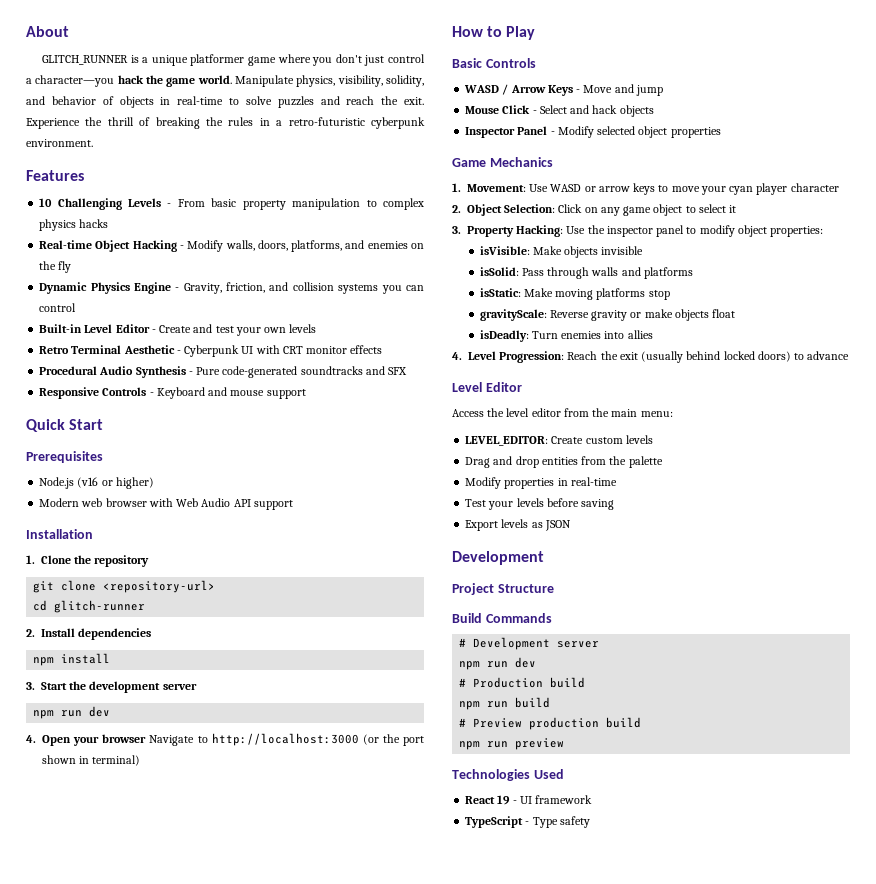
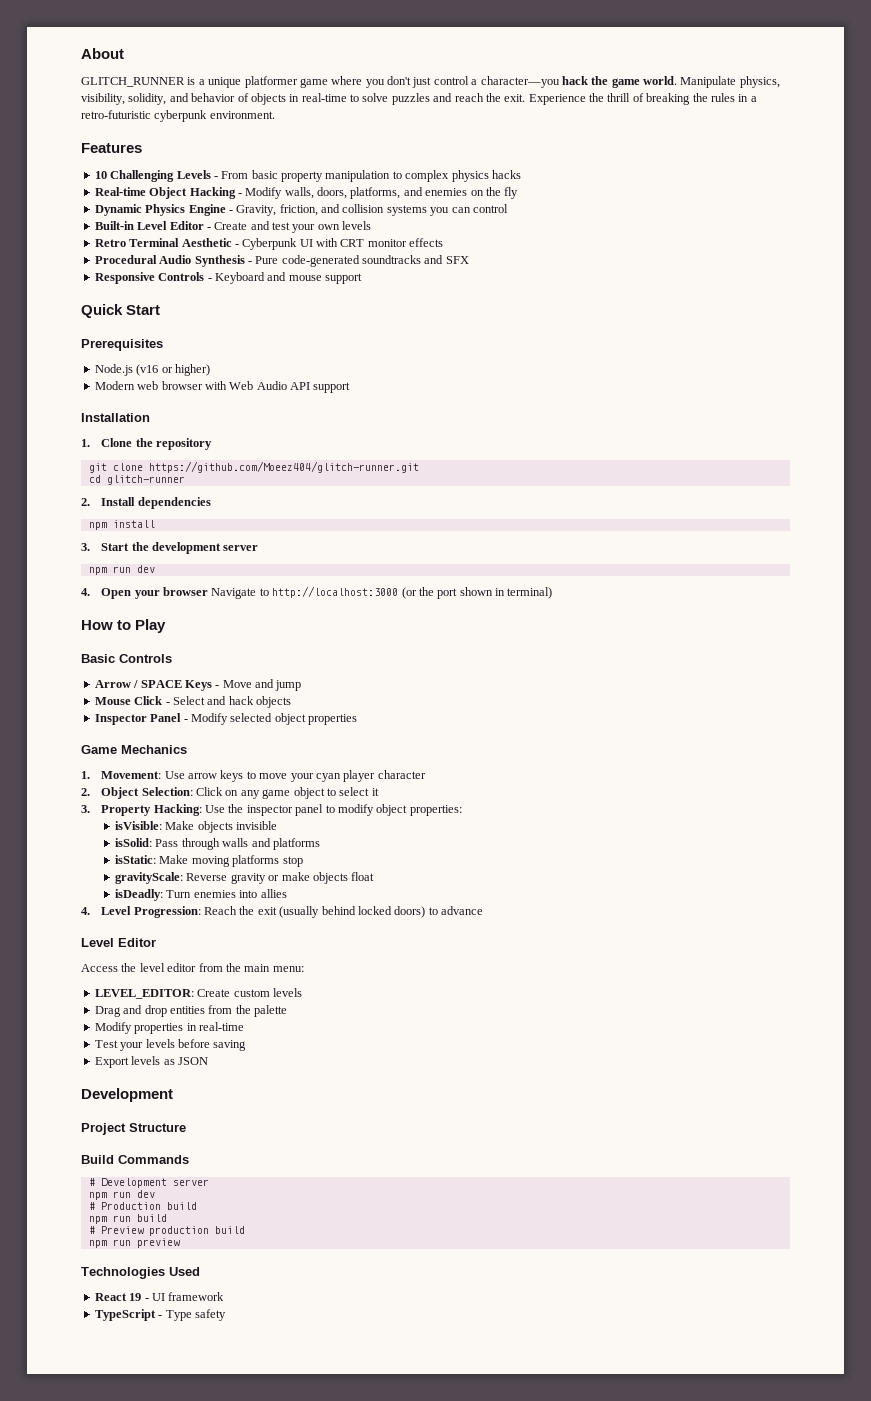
- git clone <repository-url>
+ git clone https://github.com/Moeez404/glitch-runner.git
- WASD / Arrow Keys - Move and jump
+ Arrow / SPACE Keys - Move and jump
- 1. Movement: Use WASD or arrow keys to move your cyan player character
+ 1. Movement: Use arrow keys to move your cyan player character

